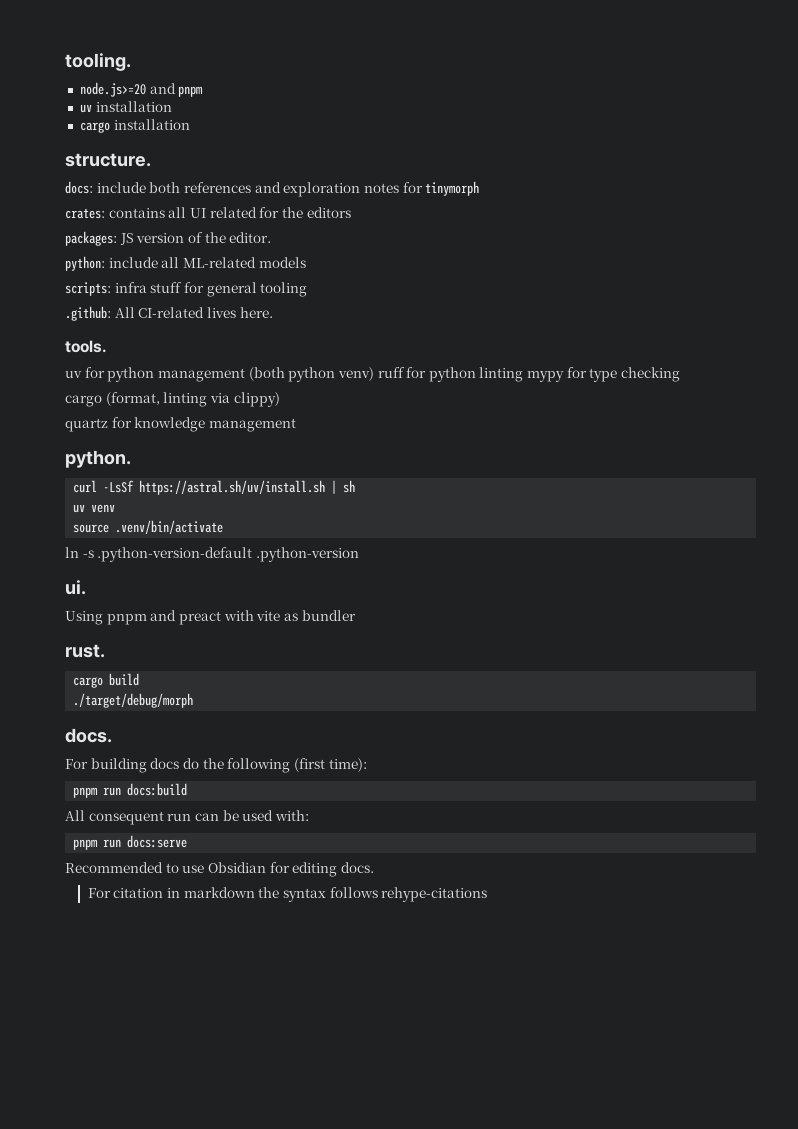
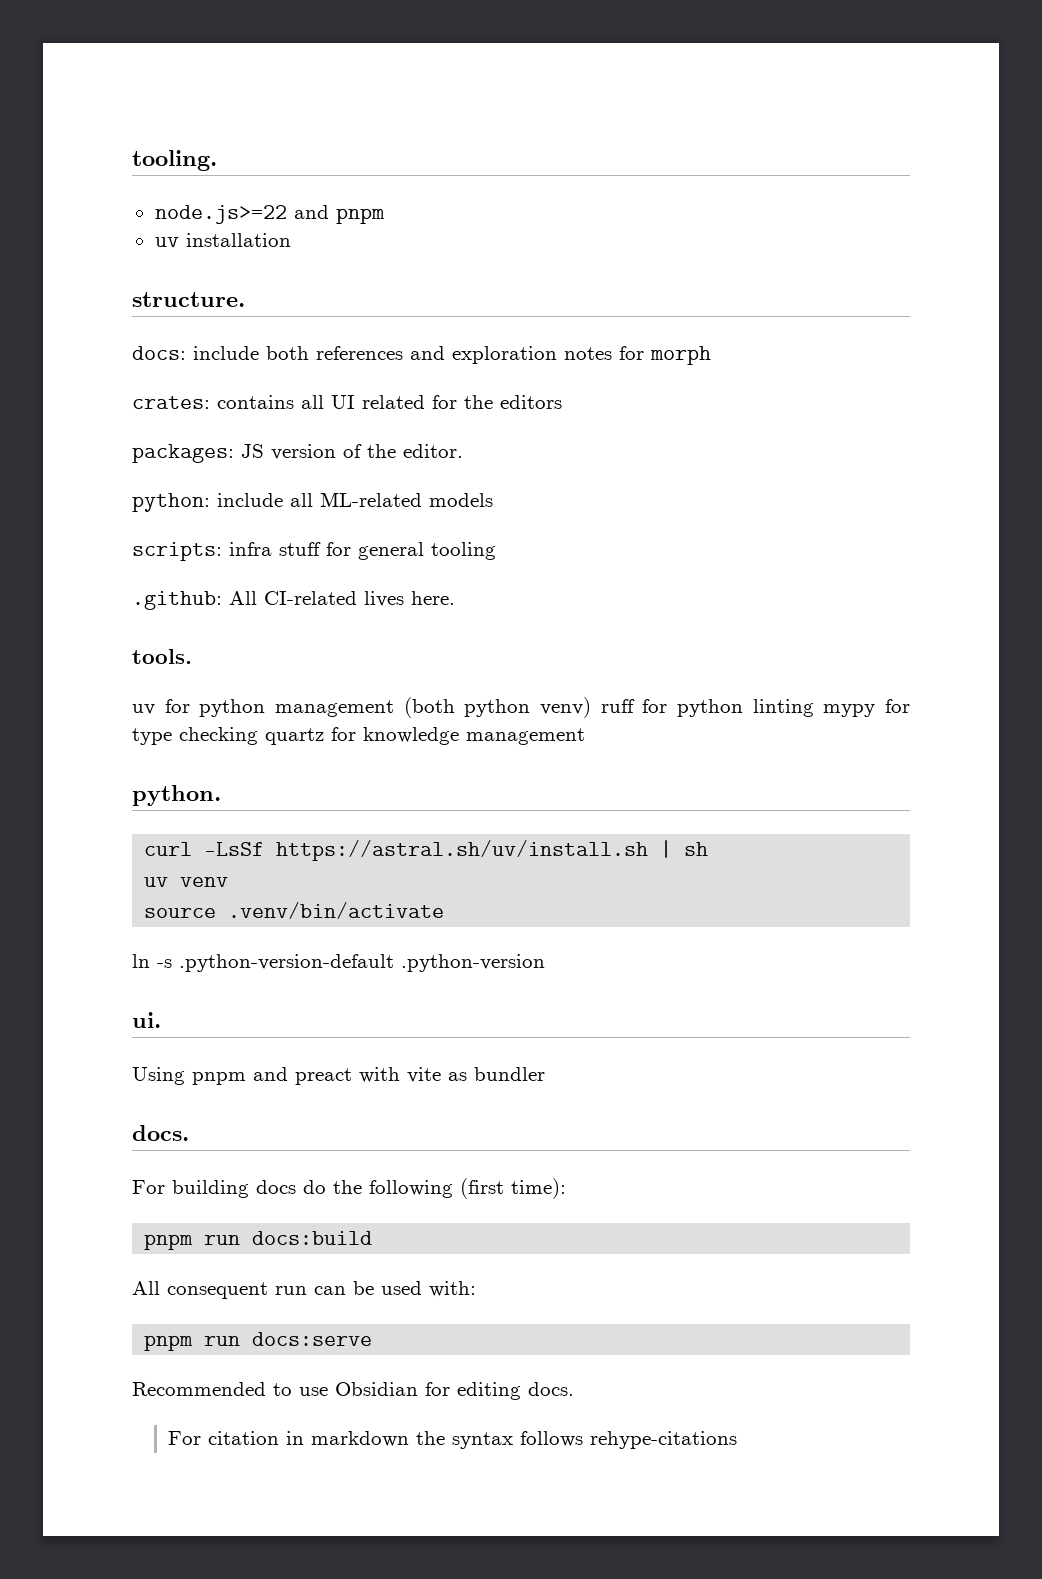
- node.js>=20 and pnpm
+ node.js>=22 and pnpm
- cargo installation
- docs: include both references and exploration notes for tinymorph
+ docs: include both references and exploration notes for morph
- uv for python management (both python venv) ruff for python linting mypy for type checking
- cargo (format, linting via clippy)
- quartz for knowledge management
+ uv for python management (both python venv) ruff for python linting mypy for type checking quartz for knowledge management
- rust.
- cargo build
- ./target/debug/morph

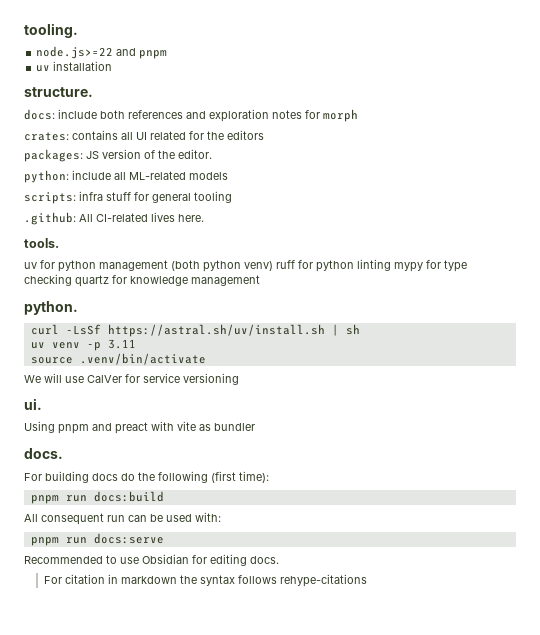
- uv venv
+ uv venv -p 3.11
- ln -s .python-version-default .python-version
+ We will use CalVer for service versioning

